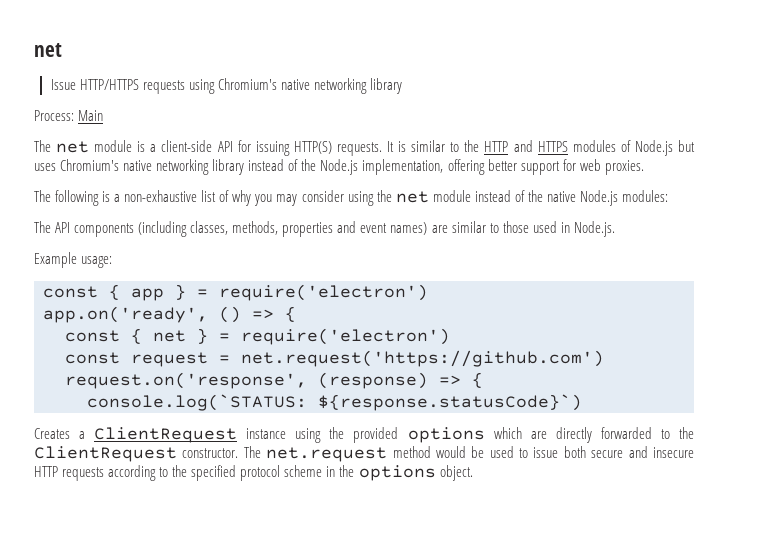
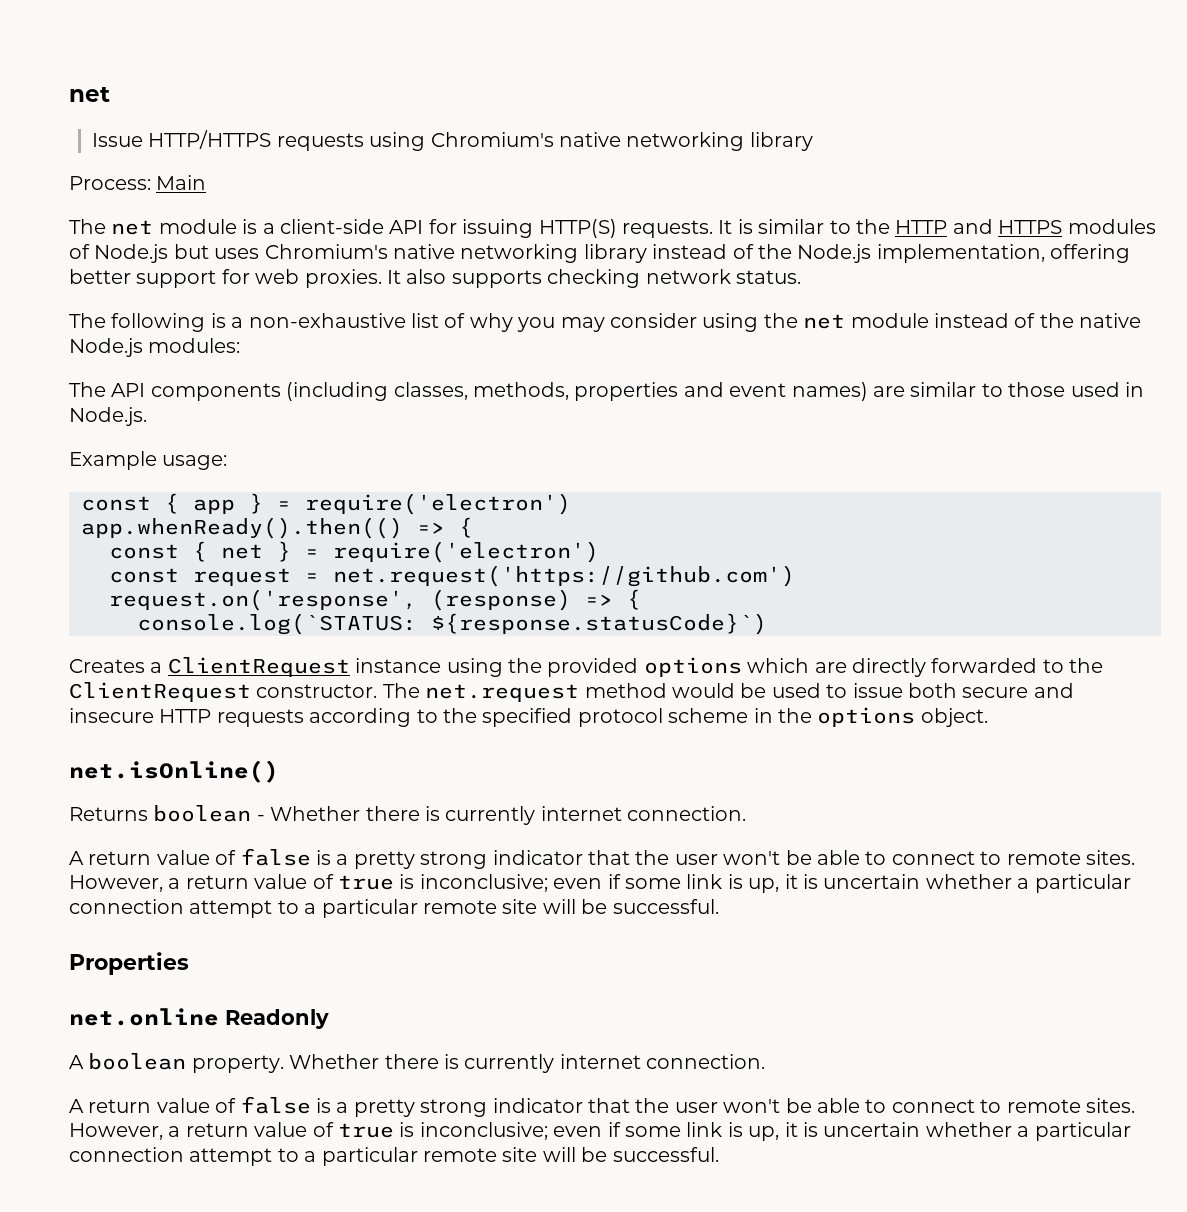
+ It also supports checking network status.
- app.on('ready', () => {
+ app.whenReady().then(() => {
+ net.isOnline()
+ Returns boolean - Whether there is currently internet connection.
+ A return value of false is a pretty strong indicator that the user won't be able to connect to remote sites. However, a return value of true is inconclusive; even if some link is up, it is uncertain whether a particular connection attempt to a particular remote site will be successful.
+ Properties
+ net.online Readonly
+ A boolean property. Whether there is currently internet connection.
+ A return value of false is a pretty strong indicator that the user won't be able to connect to remote sites. However, a return value of true is inconclusive; even if some link is up, it is uncertain whether a particular connection attempt to a particular remote site will be successful.

